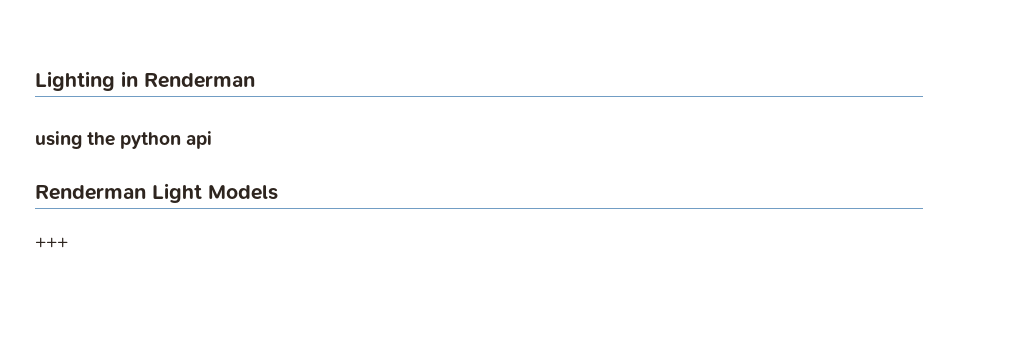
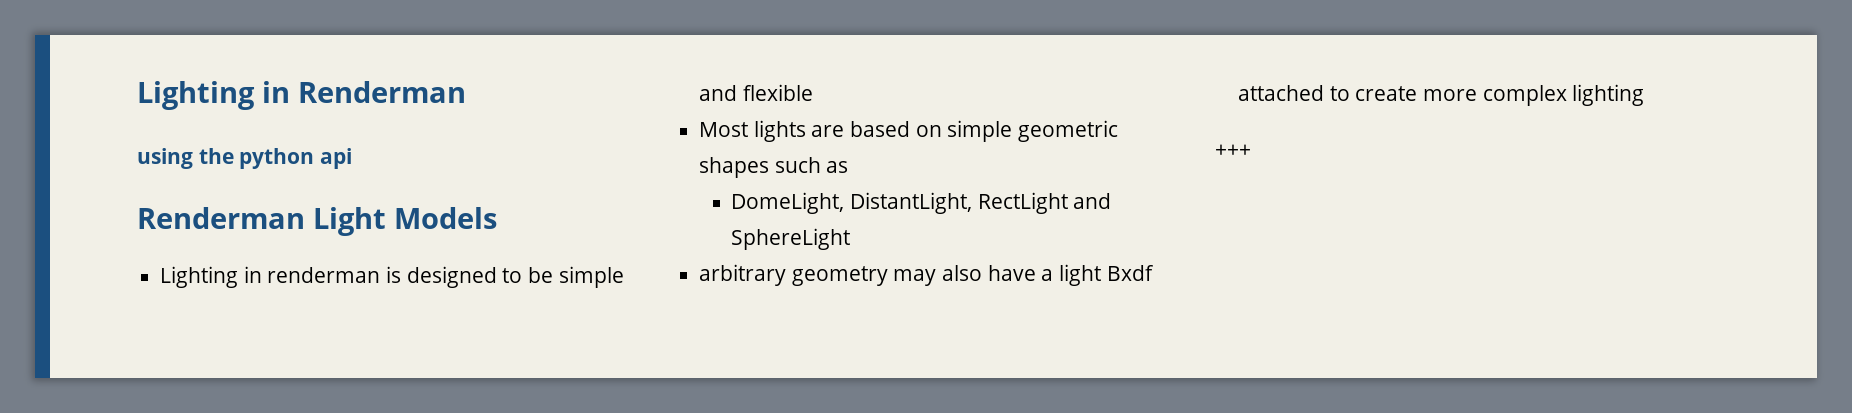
+ Lighting in renderman is designed to be simple and flexible
+ Most lights are based on simple geometric shapes such as
+ DomeLight, DistantLight, RectLight and SphereLight
+ arbitrary geometry may also have a light Bxdf attached to create more complex lighting

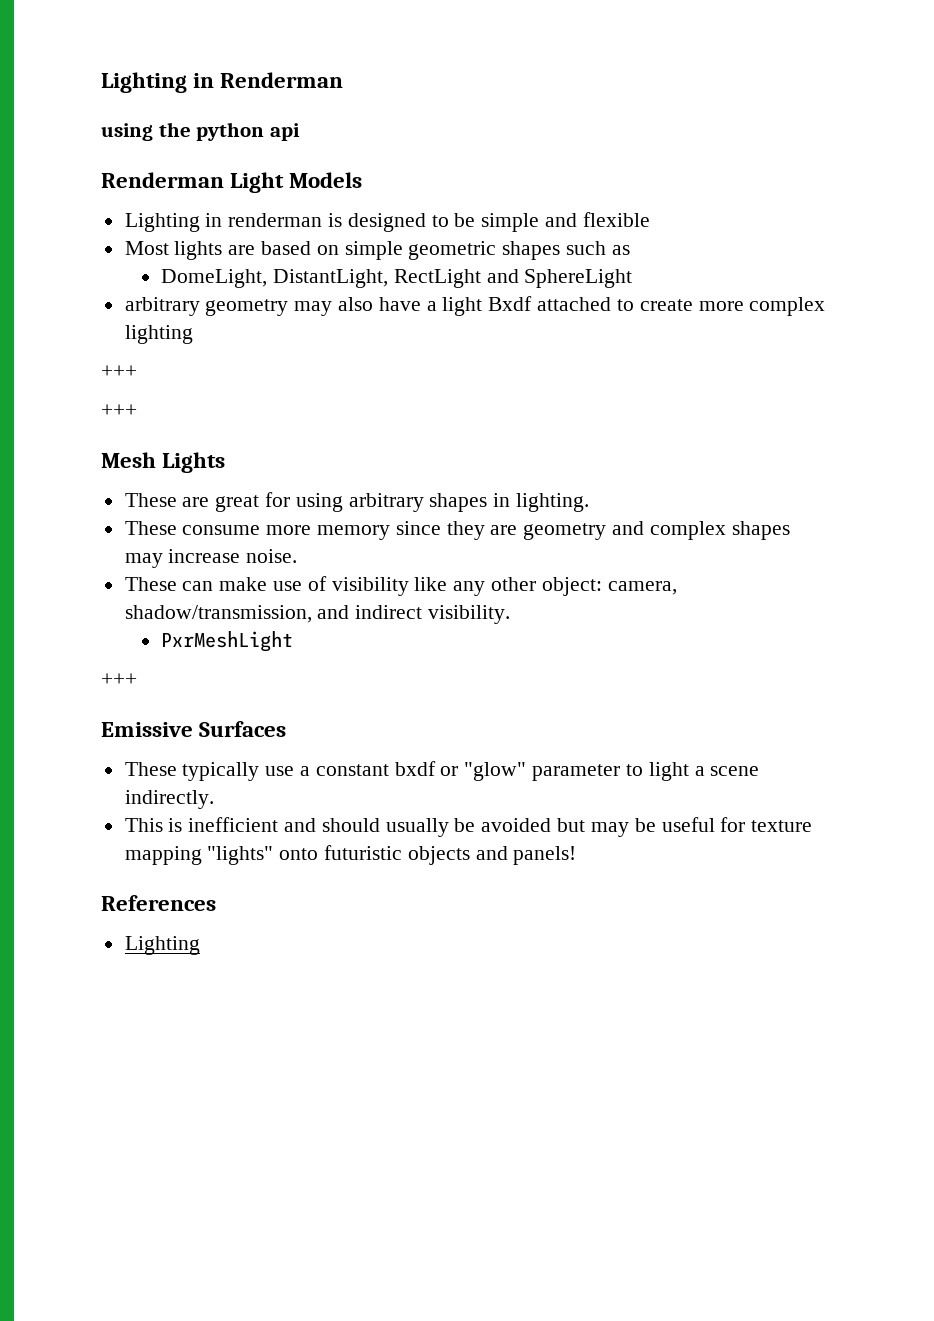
  arbitrary geometry may also have a light Bxdf attached to create more complex lighting
  +++
+ +++
+ Mesh Lights
+ These are great for using arbitrary shapes in lighting.
+ These consume more memory since they are geometry and complex shapes may increase noise.
+ These can make use of visibility like any other object: camera, shadow/transmission, and indirect visibility.
+ PxrMeshLight
+ +++
+ Emissive Surfaces
+ These typically use a constant bxdf or "glow" parameter to light a scene indirectly.
+ This is inefficient and should usually be avoided but may be useful for texture mapping "lights" onto futuristic objects and panels!
+ References
+ Lighting

